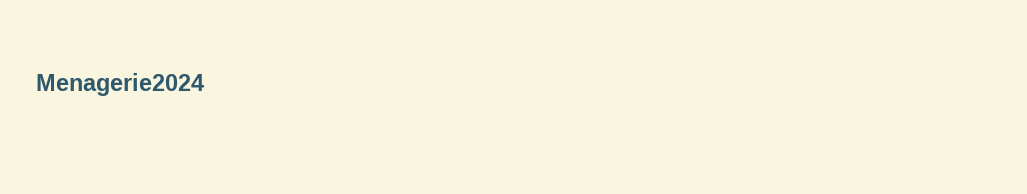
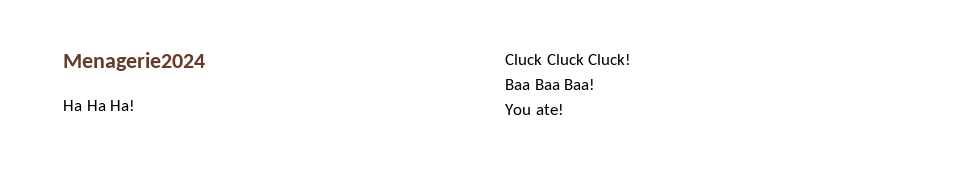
+ Ha Ha Ha!
+ Cluck Cluck Cluck!
+ Baa Baa Baa!
+ You ate!

